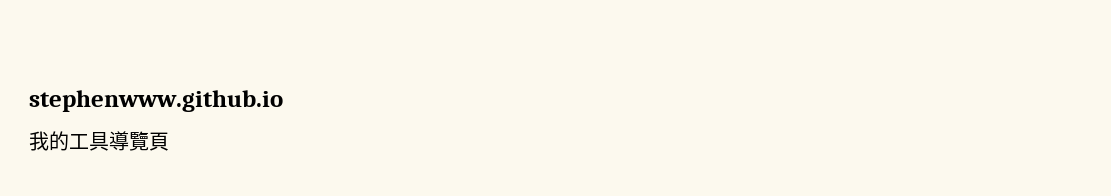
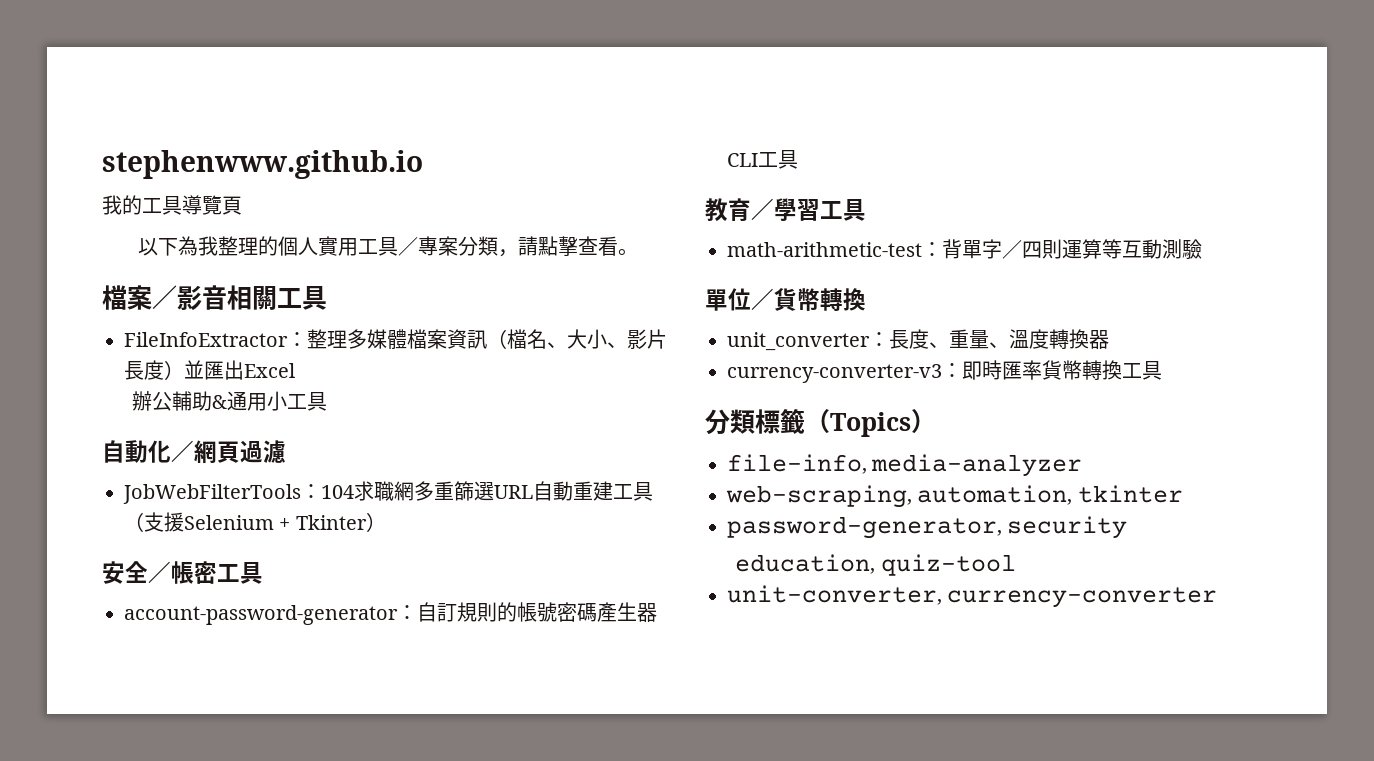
+ 以下為我整理的個人實用工具／專案分類，請點擊查看。
+ 檔案／影音相關工具
+ FileInfoExtractor：整理多媒體檔案資訊（檔名、大小、影片長度）並匯出Excel
+ 辦公輔助&通用小工具
+ 自動化／網頁過濾
+ JobWebFilterTools：104求職網多重篩選URL自動重建工具（支援Selenium + Tkinter）
+ 安全／帳密工具
+ account-password-generator：自訂規則的帳號密碼產生器CLI工具
+ 教育／學習工具
+ math-arithmetic-test：背單字／四則運算等互動測驗
+ 單位／貨幣轉換
+ unit_converter：長度、重量、溫度轉換器
+ currency-converter-v3：即時匯率貨幣轉換工具
+ 分類標籤（Topics）
+ file-info, media-analyzer
+ web-scraping, automation, tkinter
+ password-generator, security
+ education, quiz-tool
+ unit-converter, currency-converter

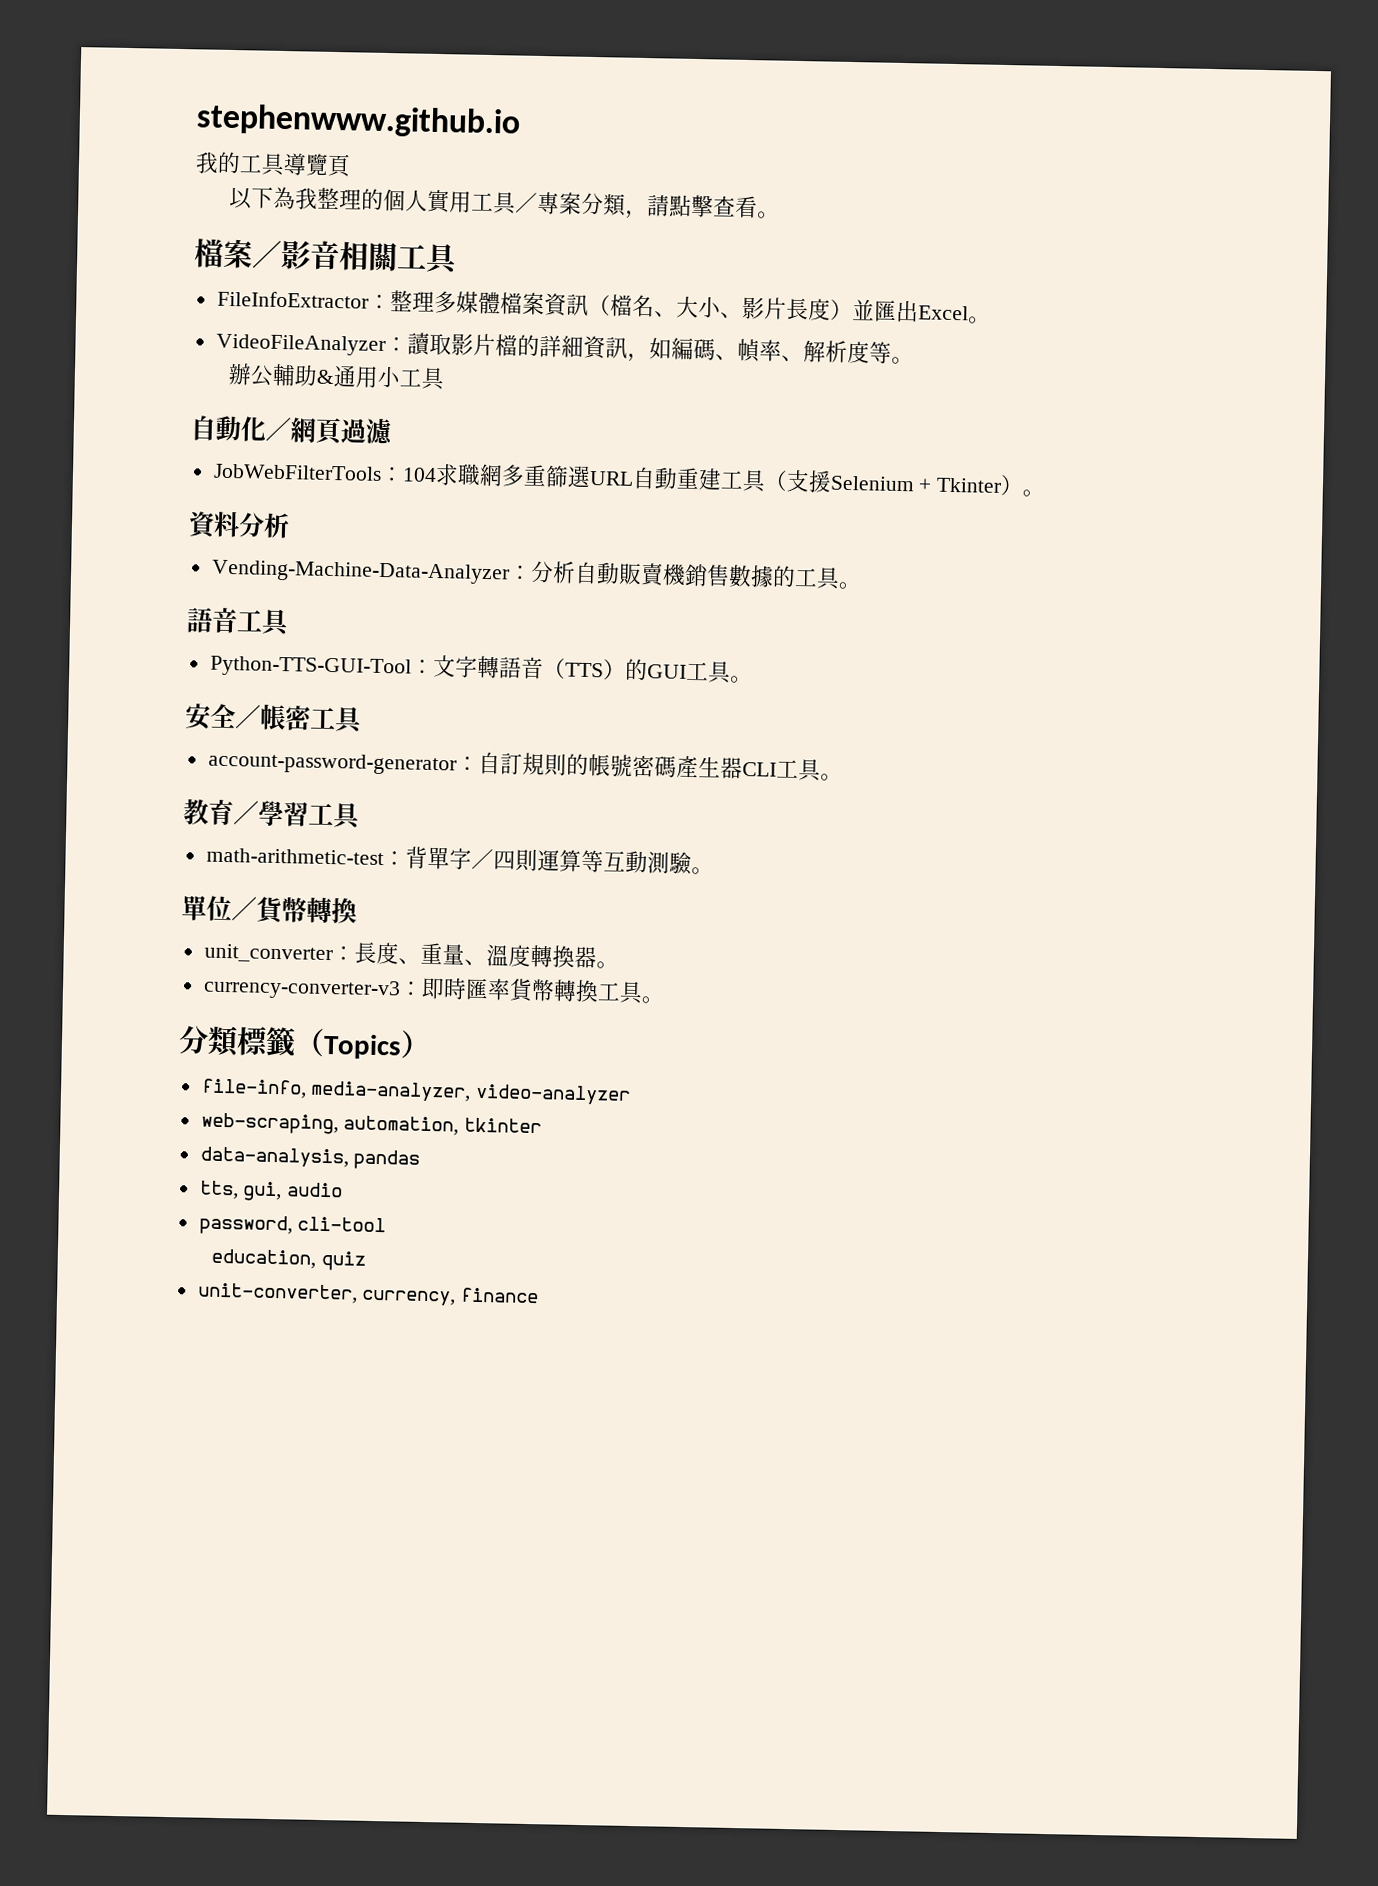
- FileInfoExtractor：整理多媒體檔案資訊（檔名、大小、影片長度）並匯出Excel
+ FileInfoExtractor：整理多媒體檔案資訊（檔名、大小、影片長度）並匯出Excel。
+ VideoFileAnalyzer：讀取影片檔的詳細資訊，如編碼、幀率、解析度等。
- JobWebFilterTools：104求職網多重篩選URL自動重建工具（支援Selenium + Tkinter）
+ JobWebFilterTools：104求職網多重篩選URL自動重建工具（支援Selenium + Tkinter）。
+ 資料分析
+ Vending-Machine-Data-Analyzer：分析自動販賣機銷售數據的工具。
+ 語音工具
+ Python-TTS-GUI-Tool：文字轉語音（TTS）的GUI工具。
- account-password-generator：自訂規則的帳號密碼產生器CLI工具
+ account-password-generator：自訂規則的帳號密碼產生器CLI工具。
- math-arithmetic-test：背單字／四則運算等互動測驗
+ math-arithmetic-test：背單字／四則運算等互動測驗。
- unit_converter：長度、重量、溫度轉換器
+ unit_converter：長度、重量、溫度轉換器。
- currency-converter-v3：即時匯率貨幣轉換工具
+ currency-converter-v3：即時匯率貨幣轉換工具。
- file-info, media-analyzer
+ file-info, media-analyzer, video-analyzer
- password-generator, security
+ data-analysis, pandas
+ tts, gui, audio
+ password, cli-tool
- education, quiz-tool
+ education, quiz
- unit-converter, currency-converter
+ unit-converter, currency, finance

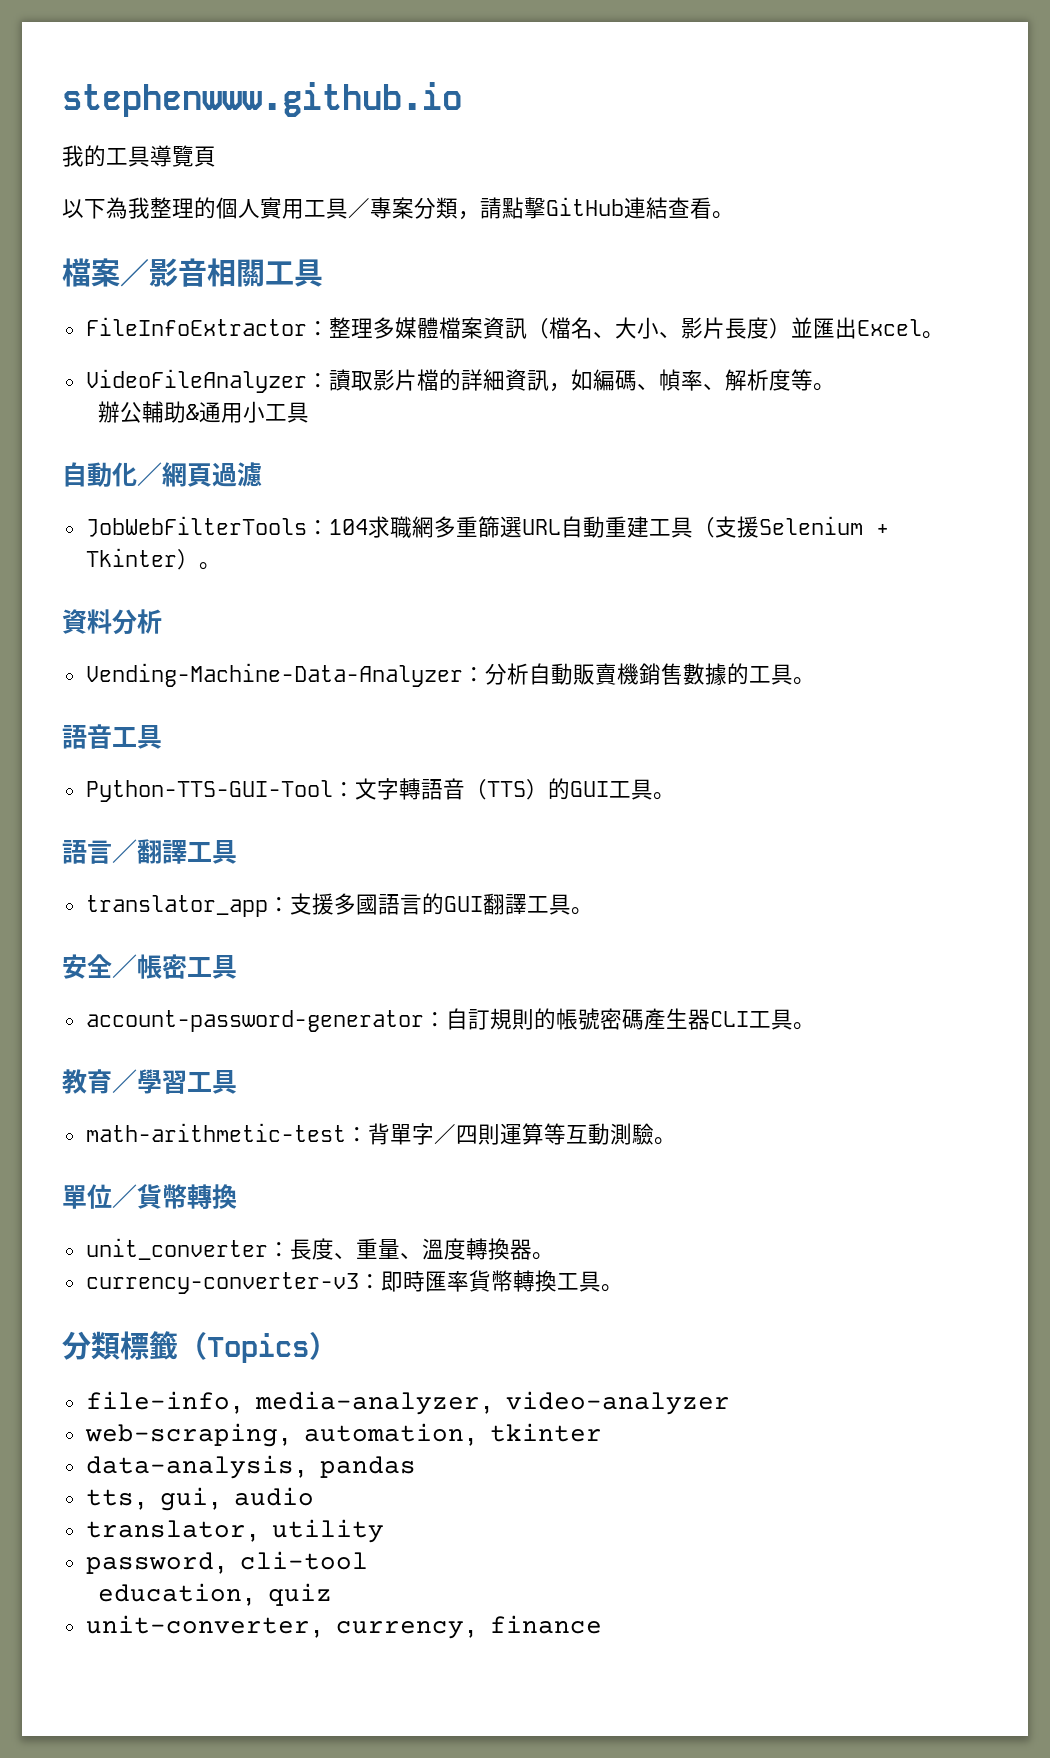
- 以下為我整理的個人實用工具／專案分類，請點擊查看。
+ 以下為我整理的個人實用工具／專案分類，請點擊GitHub連結查看。
+ 語言／翻譯工具
+ translator_app：支援多國語言的GUI翻譯工具。
+ translator, utility

